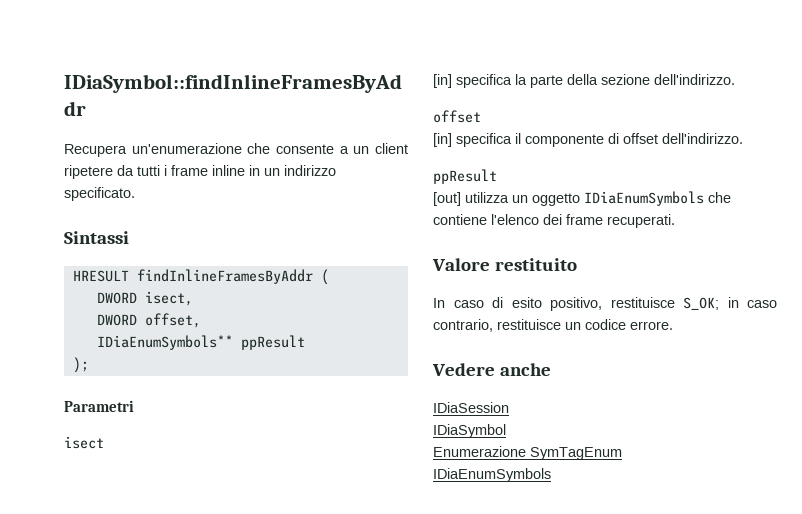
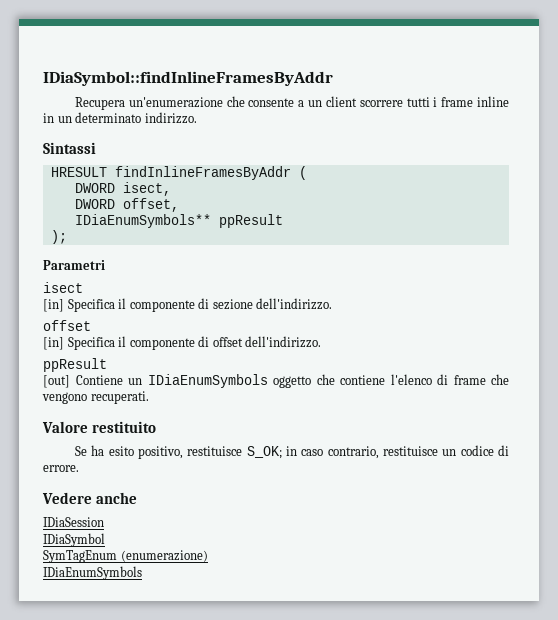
- Recupera un'enumerazione che consente a un client ripetere da tutti i frame inline in un indirizzo specificato.
+ Recupera un'enumerazione che consente a un client scorrere tutti i frame inline in un determinato indirizzo.
- [in] specifica la parte della sezione dell'indirizzo.
+ [in] Specifica il componente di sezione dell'indirizzo.
- [in] specifica il componente di offset dell'indirizzo.
+ [in] Specifica il componente di offset dell'indirizzo.
- [out] utilizza un oggetto IDiaEnumSymbols che contiene l'elenco dei frame recuperati.
+ [out] Contiene un IDiaEnumSymbols oggetto che contiene l'elenco di frame che vengono recuperati.
- In caso di esito positivo, restituisce S_OK; in caso contrario, restituisce un codice errore.
+ Se ha esito positivo, restituisce S_OK; in caso contrario, restituisce un codice di errore.
- Enumerazione SymTagEnum
+ SymTagEnum (enumerazione)

